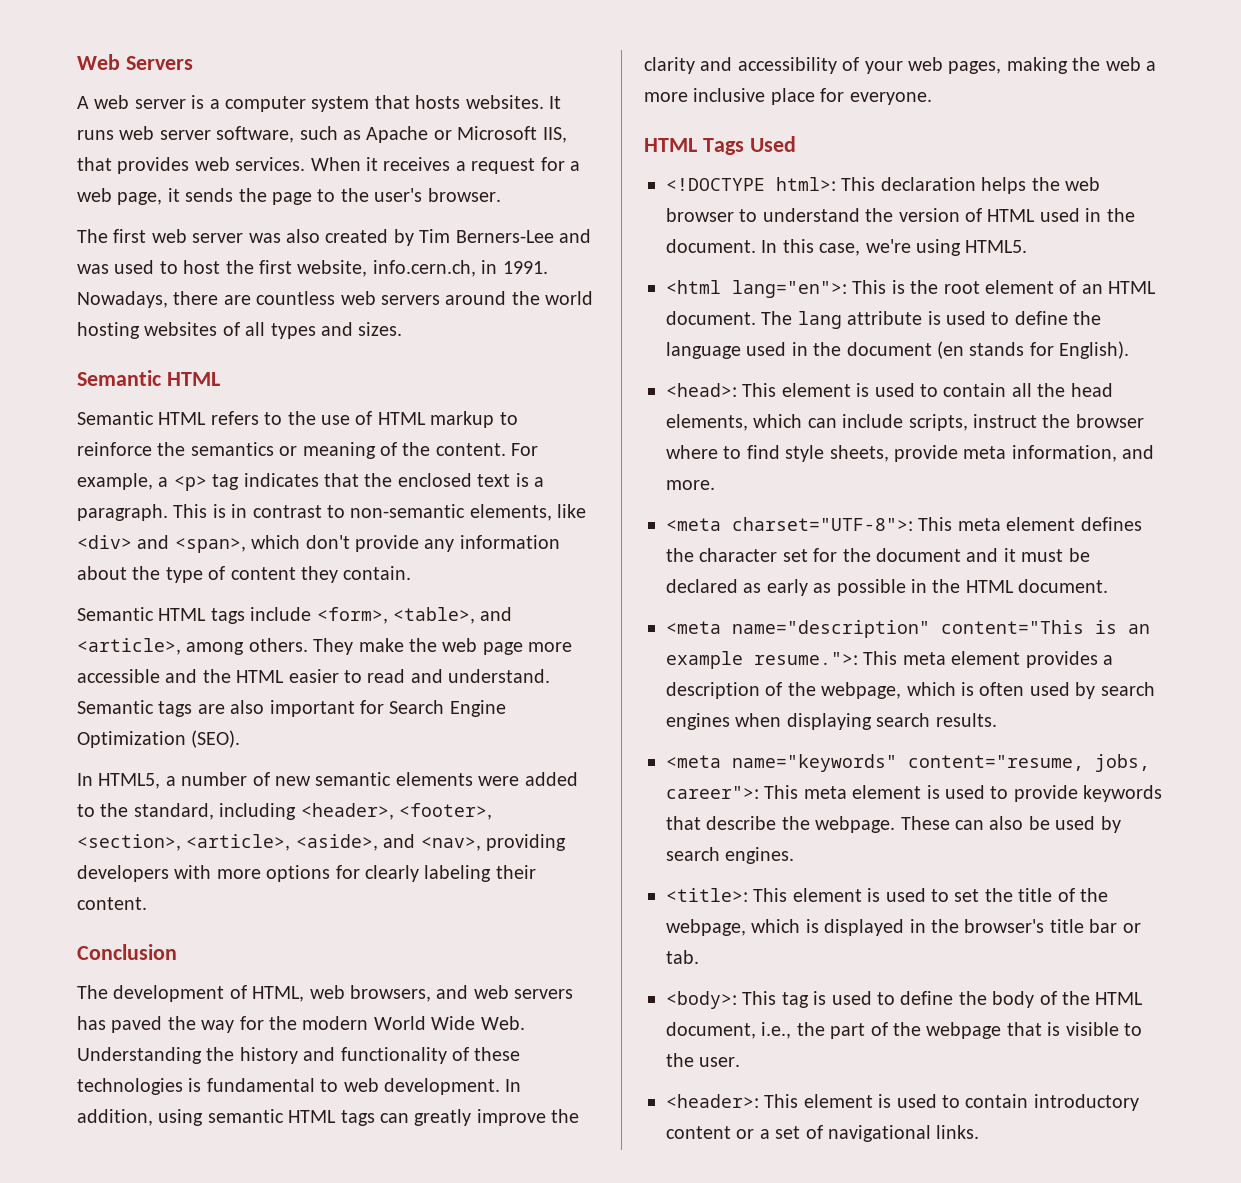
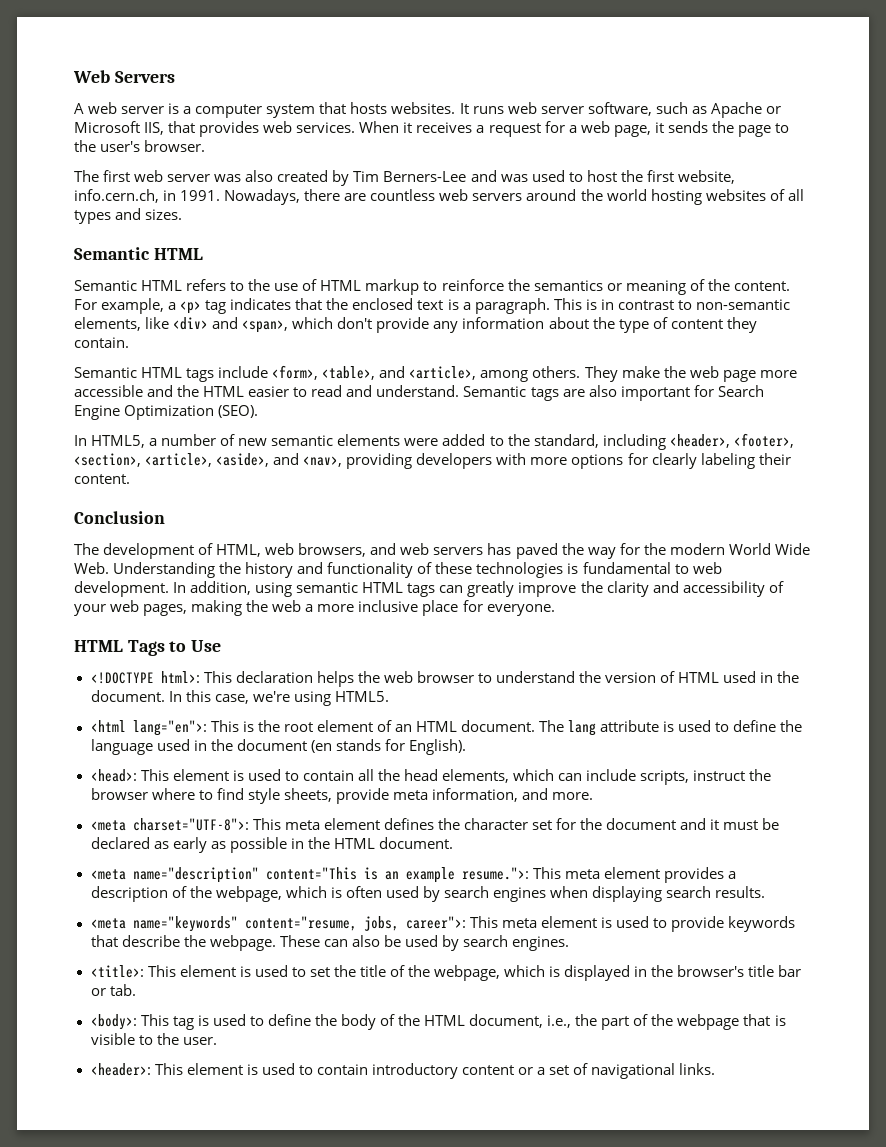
- HTML Tags Used
+ HTML Tags to Use

